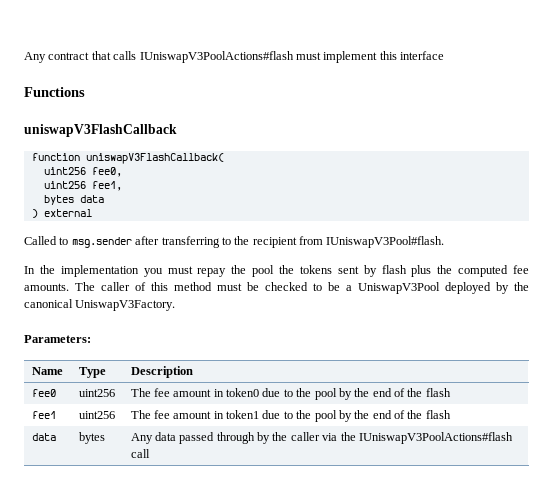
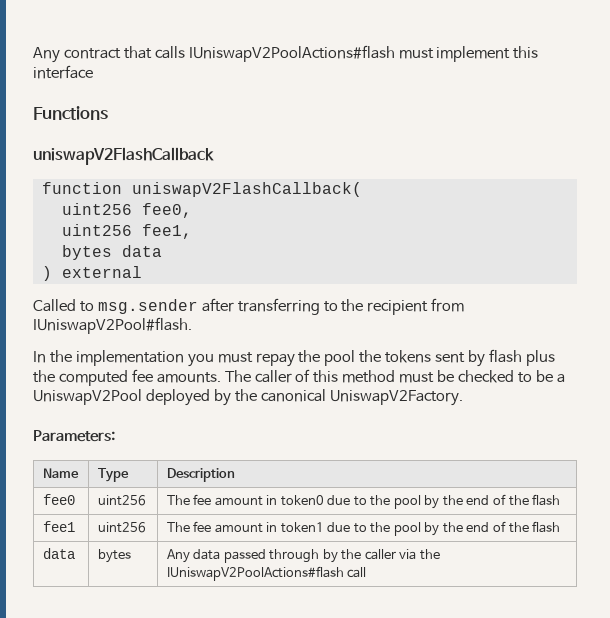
- Any contract that calls IUniswapV3PoolActions#flash must implement this interface
+ Any contract that calls IUniswapV2PoolActions#flash must implement this interface
- uniswapV3FlashCallback
+ uniswapV2FlashCallback
- function uniswapV3FlashCallback(
+ function uniswapV2FlashCallback(
- Called to msg.sender after transferring to the recipient from IUniswapV3Pool#flash.
+ Called to msg.sender after transferring to the recipient from IUniswapV2Pool#flash.
- The caller of this method must be checked to be a UniswapV3Pool deployed by the canonical UniswapV3Factory.
+ The caller of this method must be checked to be a UniswapV2Pool deployed by the canonical UniswapV2Factory.
- data | bytes | Any data passed through by the caller via the IUniswapV3PoolActions#flash call
+ data | bytes | Any data passed through by the caller via the IUniswapV2PoolActions#flash call

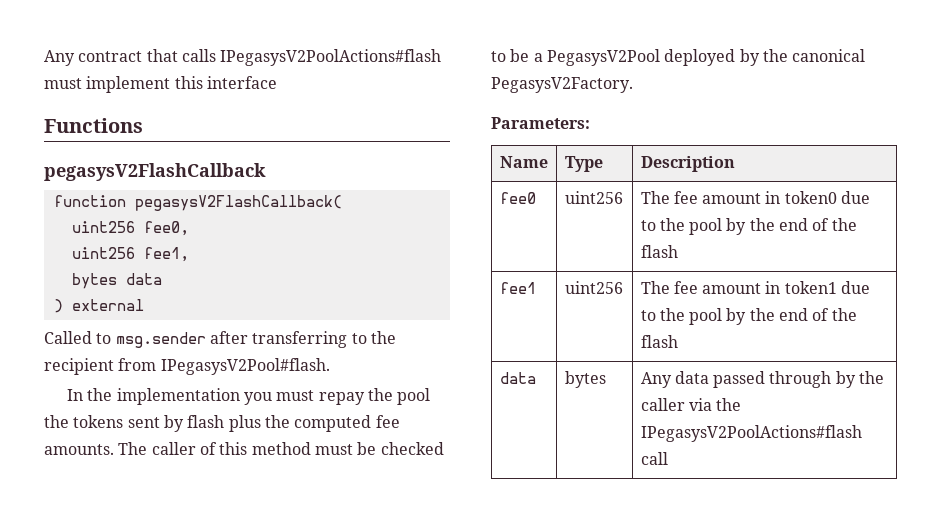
- Any contract that calls IUniswapV2PoolActions#flash must implement this interface
+ Any contract that calls IPegasysV2PoolActions#flash must implement this interface
- uniswapV2FlashCallback
+ pegasysV2FlashCallback
- function uniswapV2FlashCallback(
+ function pegasysV2FlashCallback(
- Called to msg.sender after transferring to the recipient from IUniswapV2Pool#flash.
+ Called to msg.sender after transferring to the recipient from IPegasysV2Pool#flash.
- The caller of this method must be checked to be a UniswapV2Pool deployed by the canonical UniswapV2Factory.
+ The caller of this method must be checked to be a PegasysV2Pool deployed by the canonical PegasysV2Factory.
- data | bytes | Any data passed through by the caller via the IUniswapV2PoolActions#flash call
+ data | bytes | Any data passed through by the caller via the IPegasysV2PoolActions#flash call

